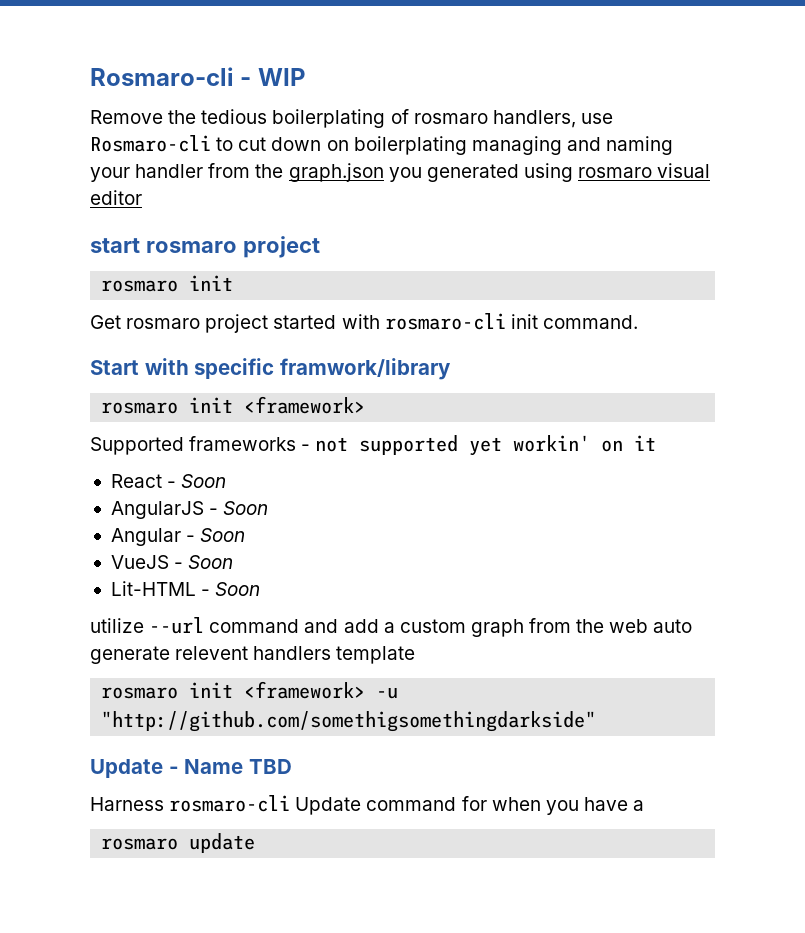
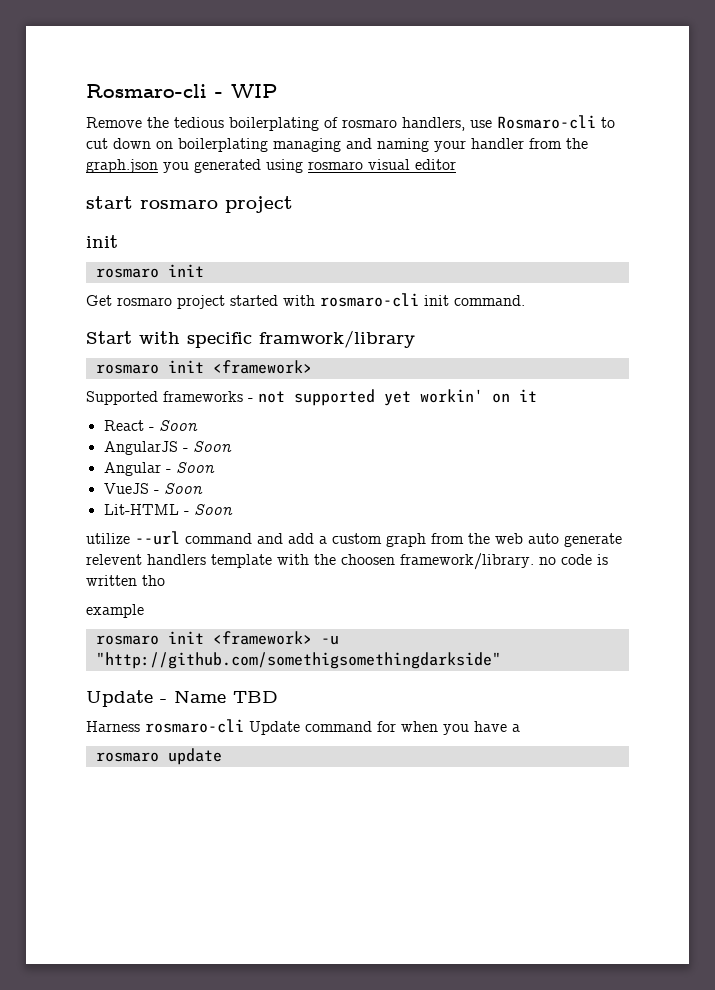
  start rosmaro project
+ init
- utilize --url command and add a custom graph from the web auto generate relevent handlers template
+ utilize --url command and add a custom graph from the web auto generate relevent handlers template with the choosen framework/library. no code is written tho
+ example

